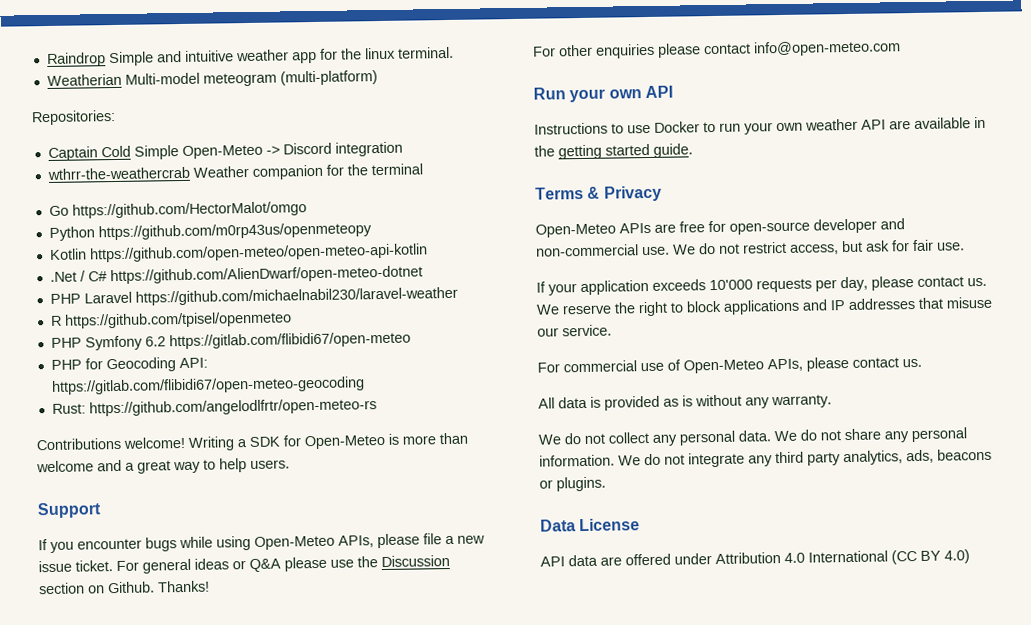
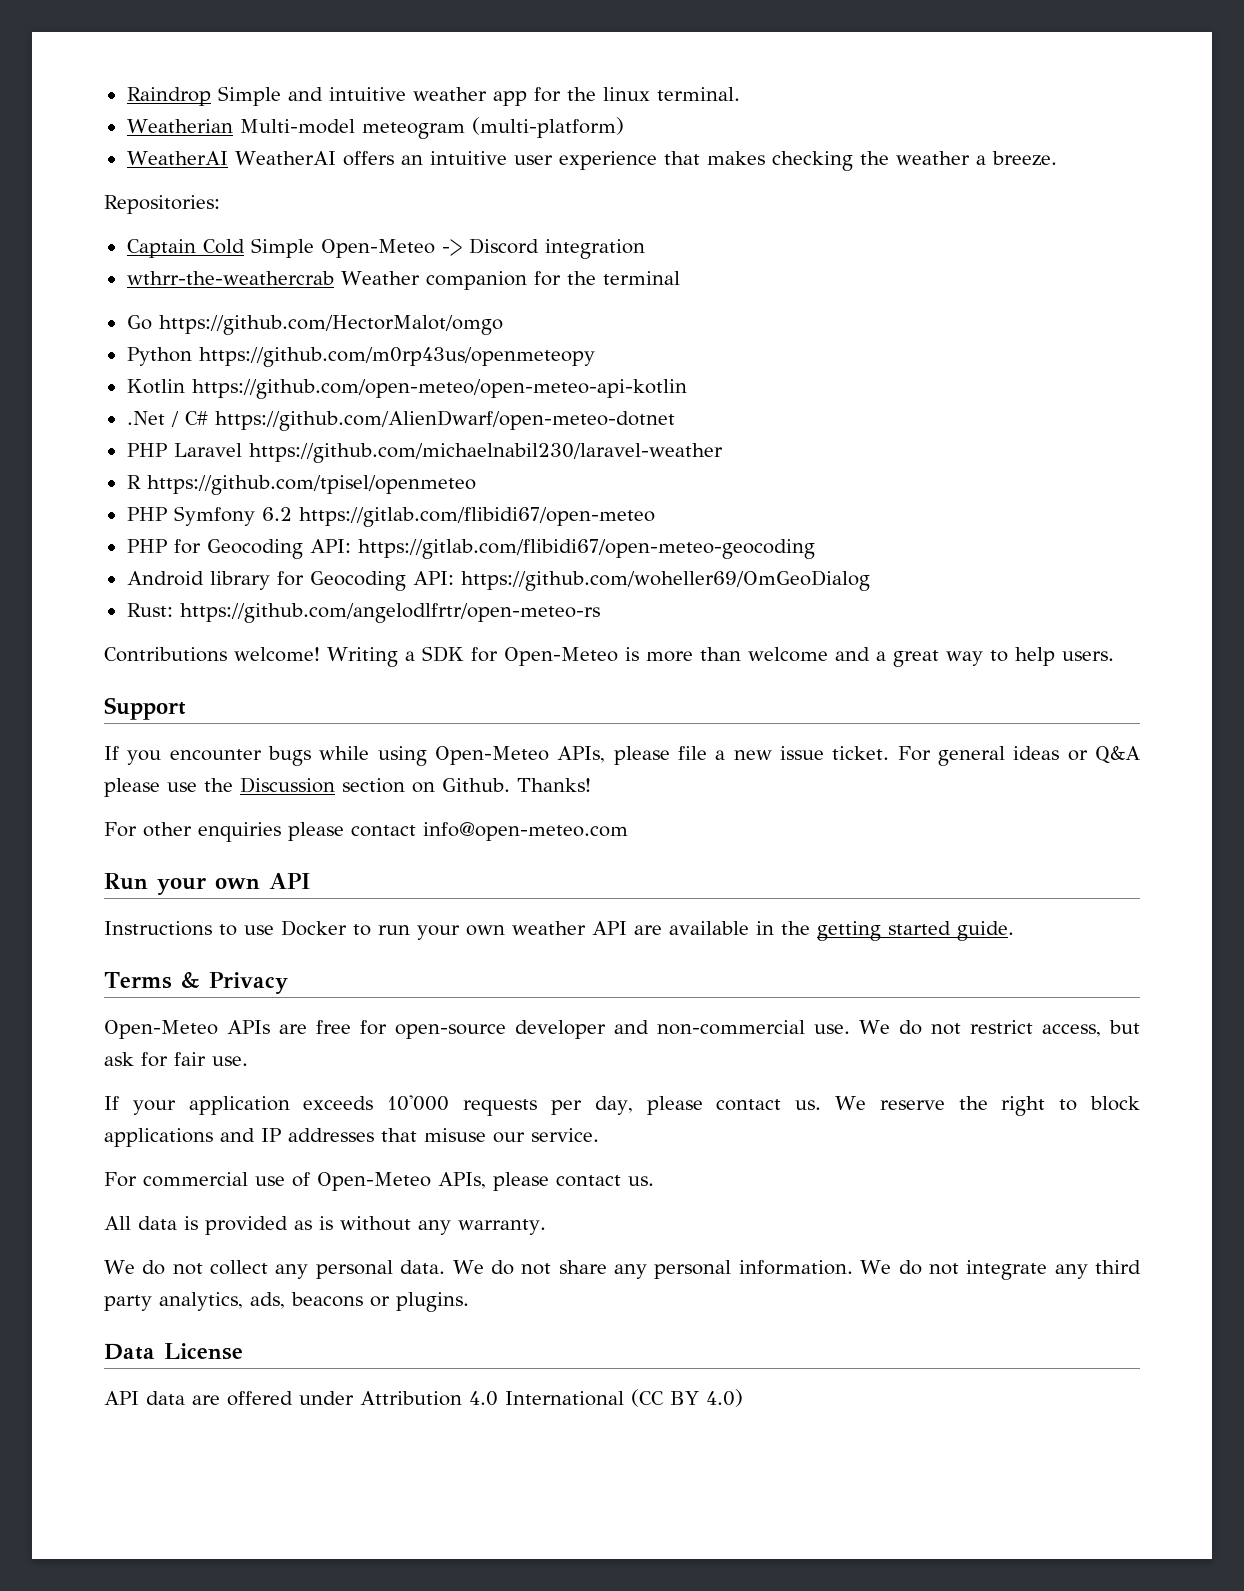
+ WeatherAI WeatherAI offers an intuitive user experience that makes checking the weather a breeze.
+ Android library for Geocoding API: https://github.com/woheller69/OmGeoDialog

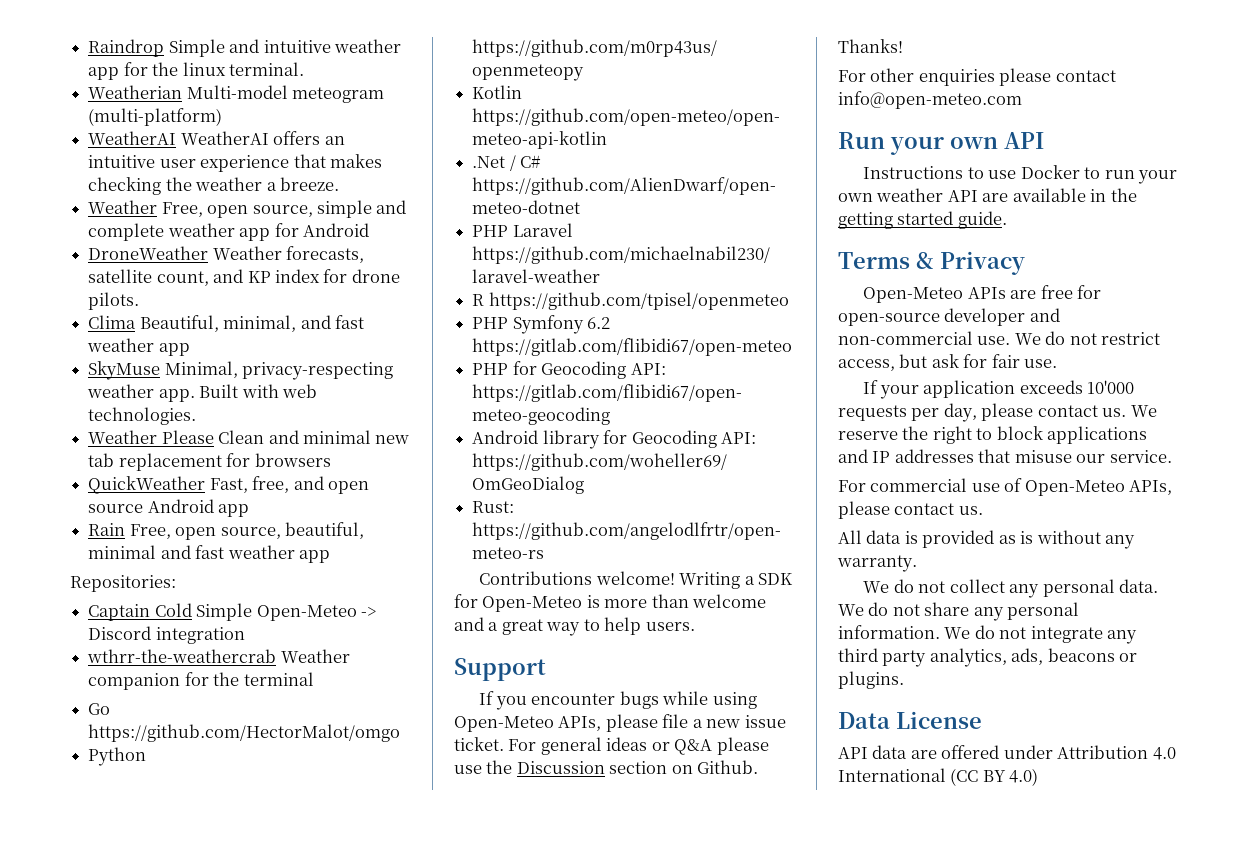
+ Weather Free, open source, simple and complete weather app for Android
+ DroneWeather Weather forecasts, satellite count, and KP index for drone pilots.
+ Clima Beautiful, minimal, and fast weather app
+ SkyMuse Minimal, privacy-respecting weather app. Built with web technologies.
+ Weather Please Clean and minimal new tab replacement for browsers
+ QuickWeather Fast, free, and open source Android app
+ Rain Free, open source, beautiful, minimal and fast weather app

